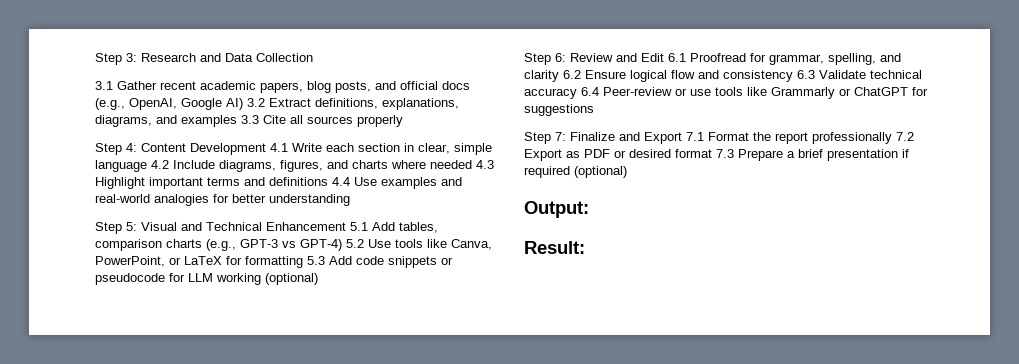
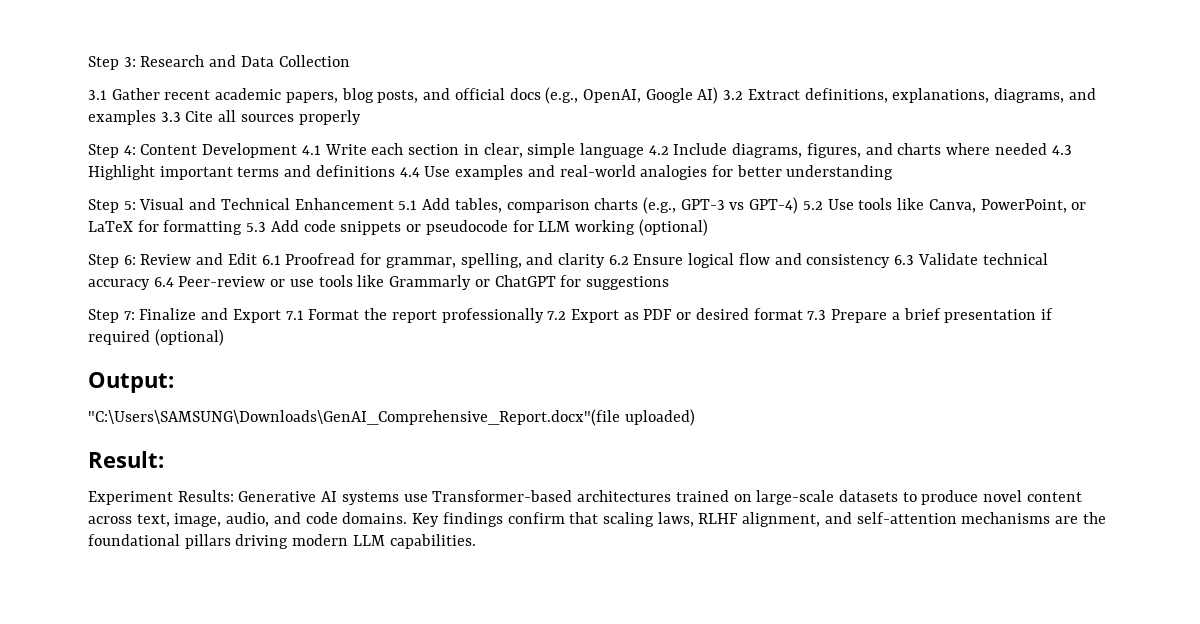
+ "C:\Users\SAMSUNG\Downloads\GenAI_Comprehensive_Report.docx"(file uploaded)
+ Experiment Results: Generative AI systems use Transformer-based architectures trained on large-scale datasets to produce novel content across text, image, audio, and code domains. Key findings confirm that scaling laws, RLHF alignment, and self-attention mechanisms are the foundational pillars driving modern LLM capabilities.

